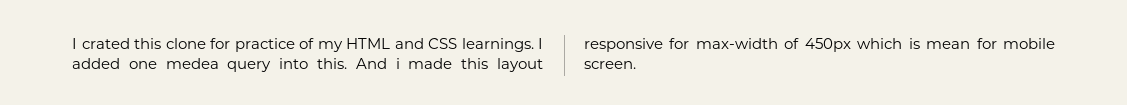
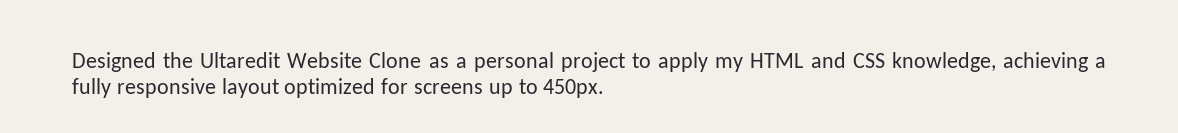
- I crated this clone for practice of my HTML and CSS learnings. I added one medea query into this. And i made this layout responsive for max-width of 450px which is mean for mobile screen.
+ Designed the Ultaredit Website Clone as a personal project to apply my HTML and CSS knowledge, achieving a fully responsive layout optimized for screens up to 450px.

